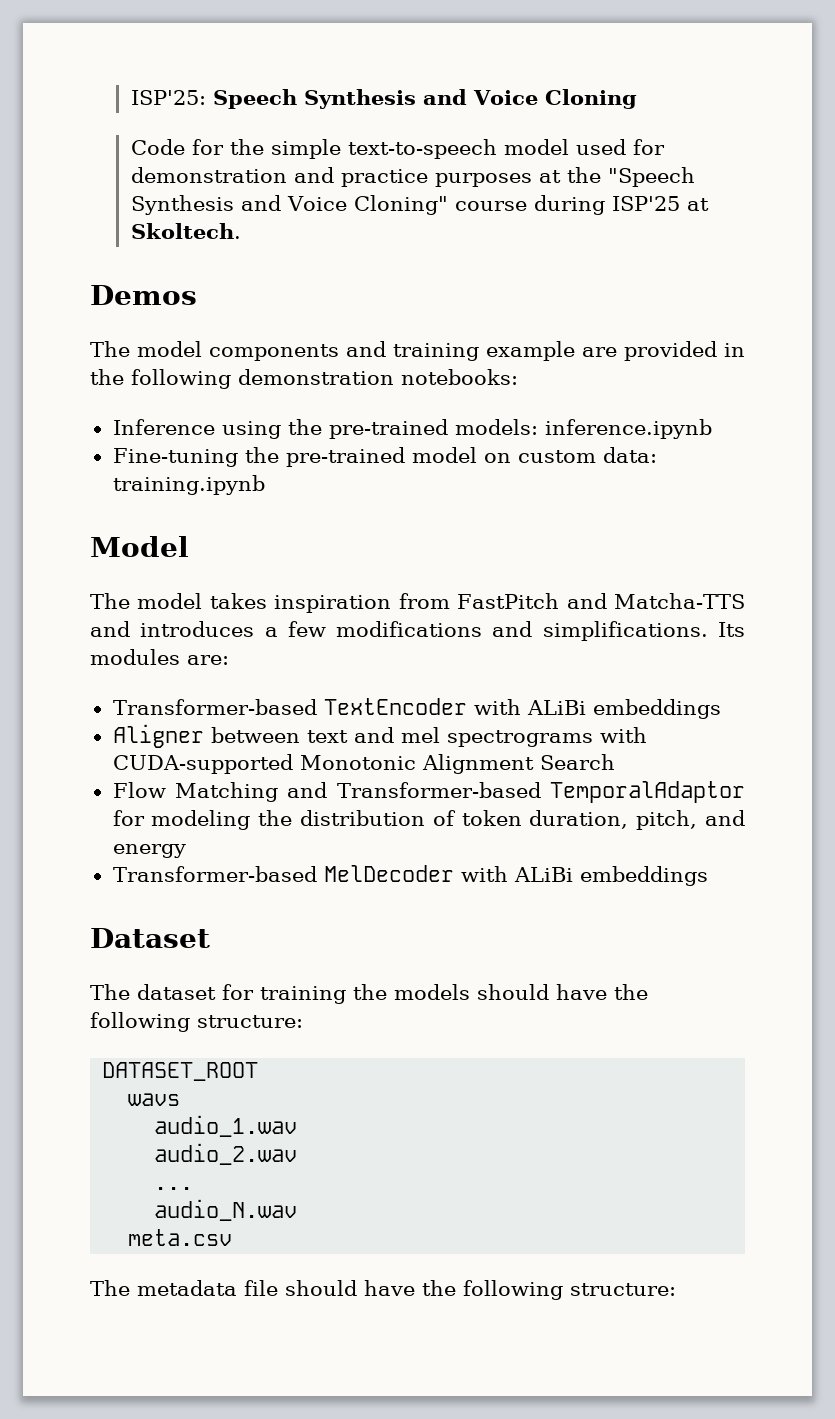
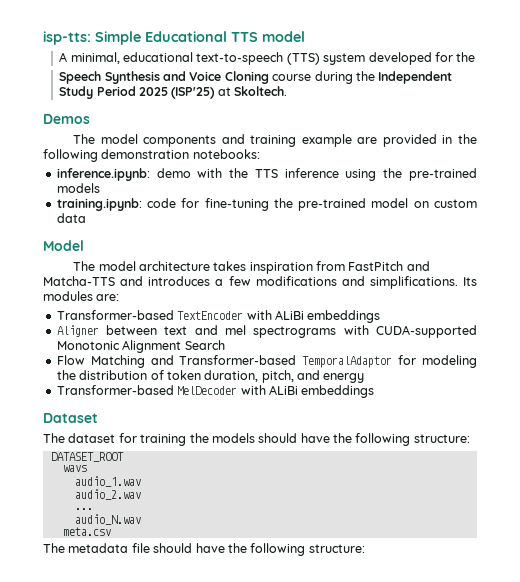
- ISP'25: Speech Synthesis and Voice Cloning
- Code for the simple text-to-speech model used for demonstration and practice purposes at the "Speech Synthesis and Voice Cloning" course during ISP'25 at Skoltech.
+ isp-tts: Simple Educational TTS model
+ A minimal, educational text-to-speech (TTS) system developed for the
+ Speech Synthesis and Voice Cloning course during the Independent Study Period 2025 (ISP'25) at Skoltech.
- Inference using the pre-trained models: inference.ipynb
- Fine-tuning the pre-trained model on custom data: training.ipynb
+ inference.ipynb: demo with the TTS inference using the pre-trained models
+ training.ipynb: code for fine-tuning the pre-trained model on custom data
- The model takes inspiration from FastPitch and Matcha-TTS and introduces a few modifications and simplifications.
+ The model architecture takes inspiration from FastPitch and Matcha-TTS and introduces a few modifications and simplifications.

